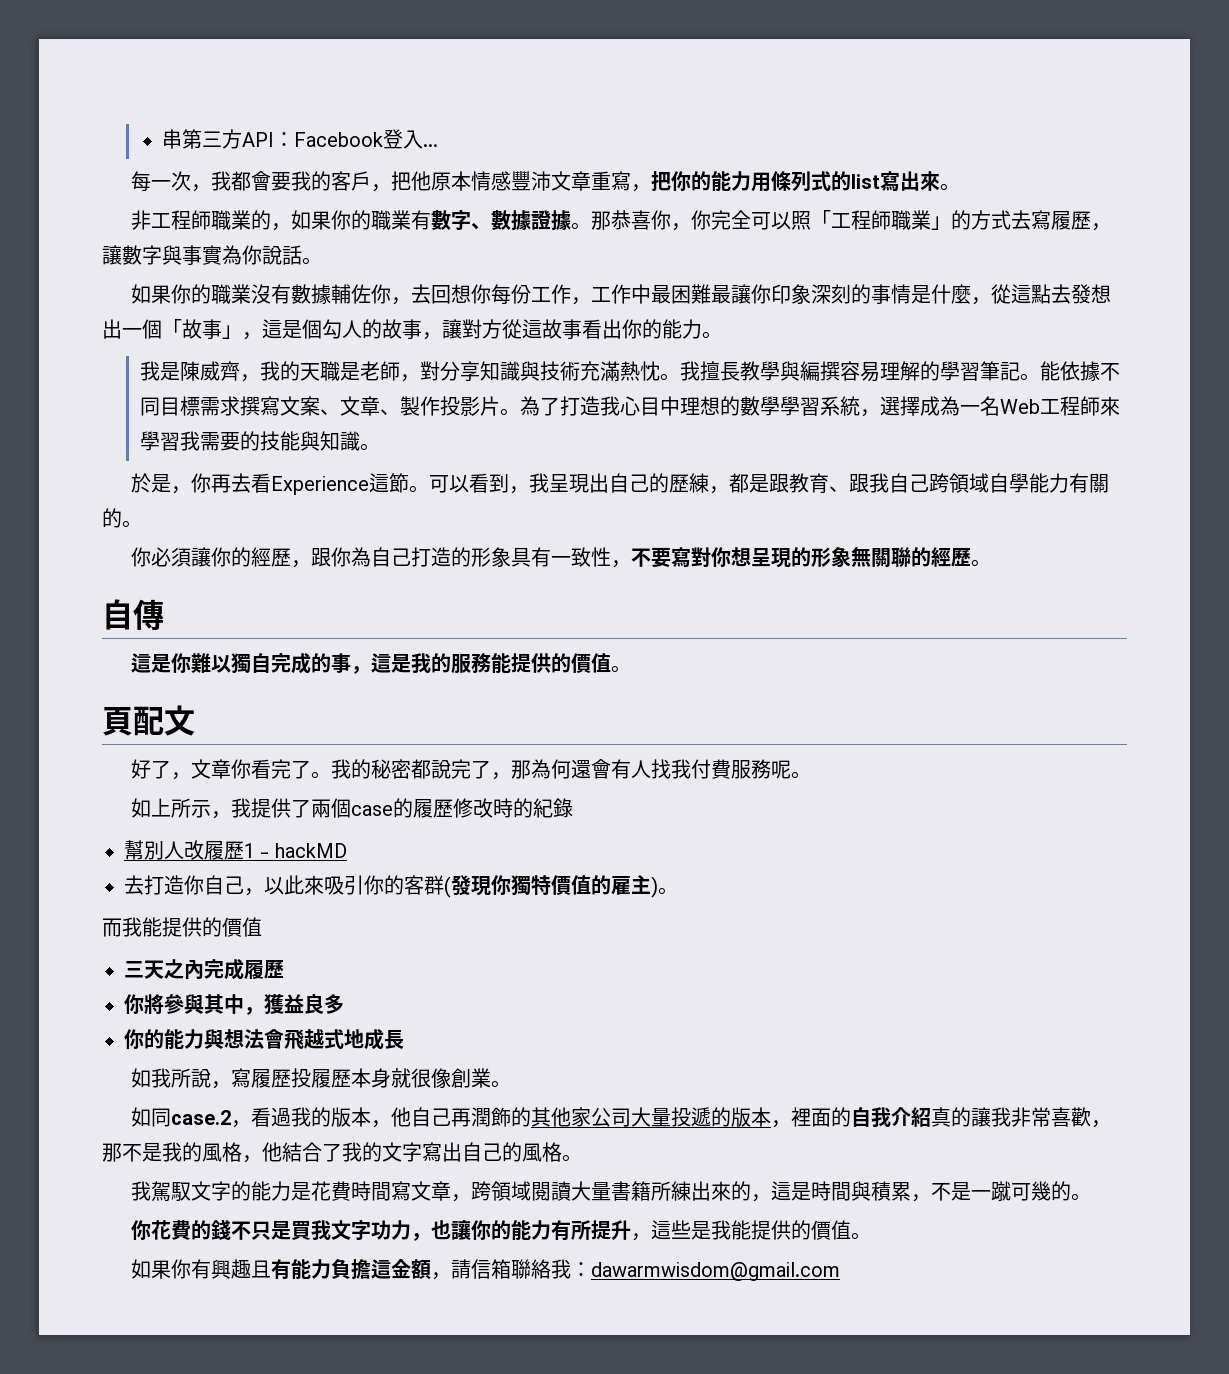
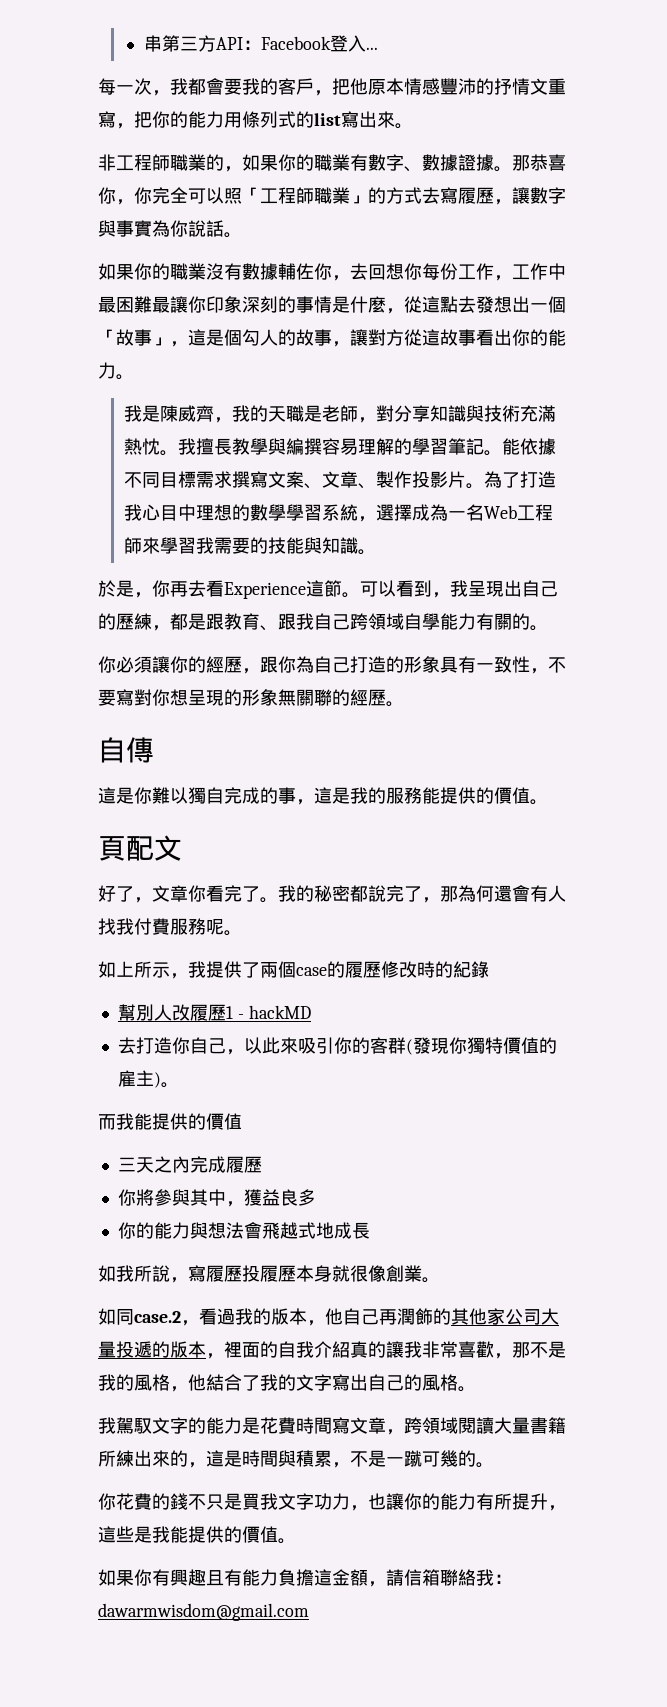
- 每一次，我都會要我的客戶，把他原本情感豐沛文章重寫，把你的能力用條列式的list寫出來。
+ 每一次，我都會要我的客戶，把他原本情感豐沛的抒情文重寫，把你的能力用條列式的list寫出來。

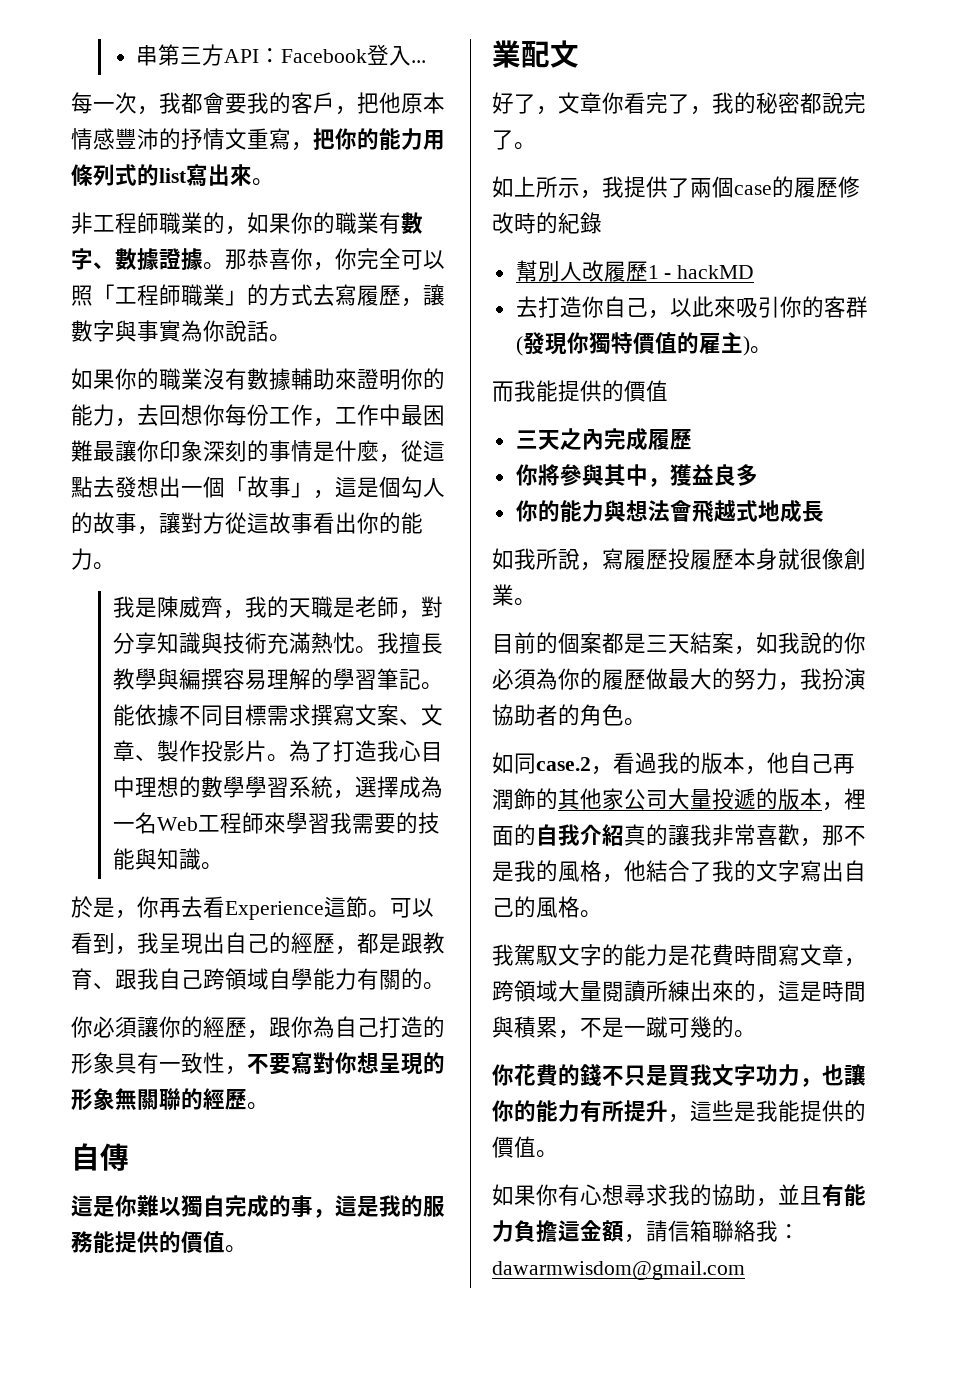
- 如果你的職業沒有數據輔佐你，去回想你每份工作，工作中最困難最讓你印象深刻的事情是什麼，從這點去發想出一個「故事」，這是個勾人的故事，讓對方從這故事看出你的能力。
+ 如果你的職業沒有數據輔助來證明你的能力，去回想你每份工作，工作中最困難最讓你印象深刻的事情是什麼，從這點去發想出一個「故事」，這是個勾人的故事，讓對方從這故事看出你的能力。
- 可以看到，我呈現出自己的歷練，都是跟教育、跟我自己跨領域自學能力有關的。
+ 可以看到，我呈現出自己的經歷，都是跟教育、跟我自己跨領域自學能力有關的。
- 頁配文
+ 業配文
- 好了，文章你看完了。我的秘密都說完了，那為何還會有人找我付費服務呢。
+ 好了，文章你看完了，我的秘密都說完了。
+ 目前的個案都是三天結案，如我說的你必須為你的履歷做最大的努力，我扮演協助者的角色。
- 我駕馭文字的能力是花費時間寫文章，跨領域閱讀大量書籍所練出來的，這是時間與積累，不是一蹴可幾的。
+ 我駕馭文字的能力是花費時間寫文章，跨領域大量閱讀所練出來的，這是時間與積累，不是一蹴可幾的。
- 如果你有興趣且有能力負擔這金額，請信箱聯絡我：dawarmwisdom@gmail.com
+ 如果你有心想尋求我的協助，並且有能力負擔這金額，請信箱聯絡我：dawarmwisdom@gmail.com

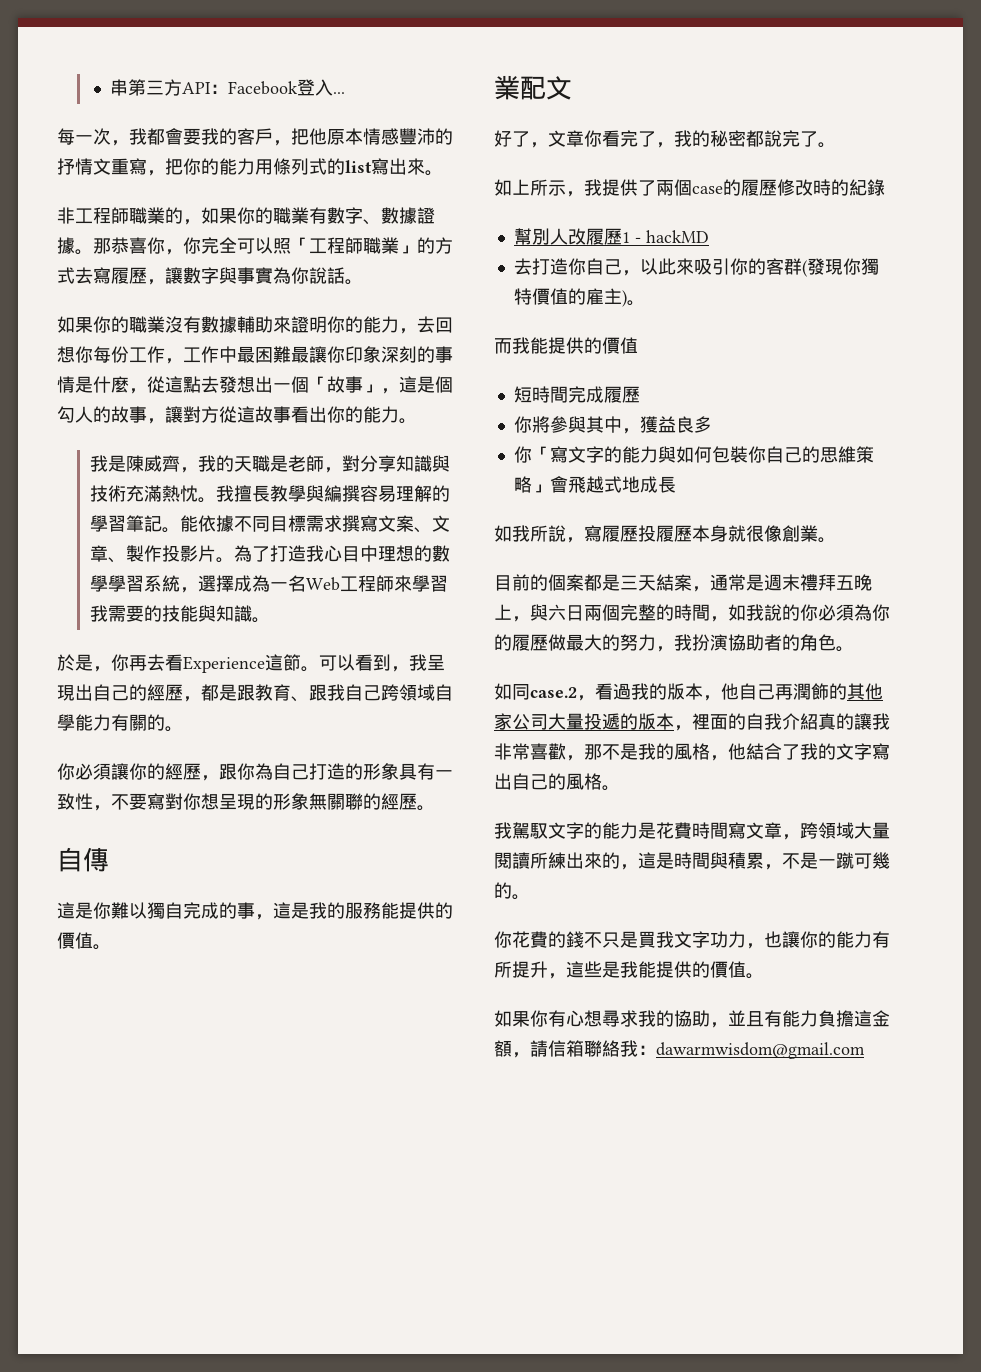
- 三天之內完成履歷
+ 短時間完成履歷
- 你的能力與想法會飛越式地成長
+ 你「寫文字的能力與如何包裝你自己的思維策略」會飛越式地成長
- 目前的個案都是三天結案，如我說的你必須為你的履歷做最大的努力，我扮演協助者的角色。
+ 目前的個案都是三天結案，通常是週末禮拜五晚上，與六日兩個完整的時間，如我說的你必須為你的履歷做最大的努力，我扮演協助者的角色。

